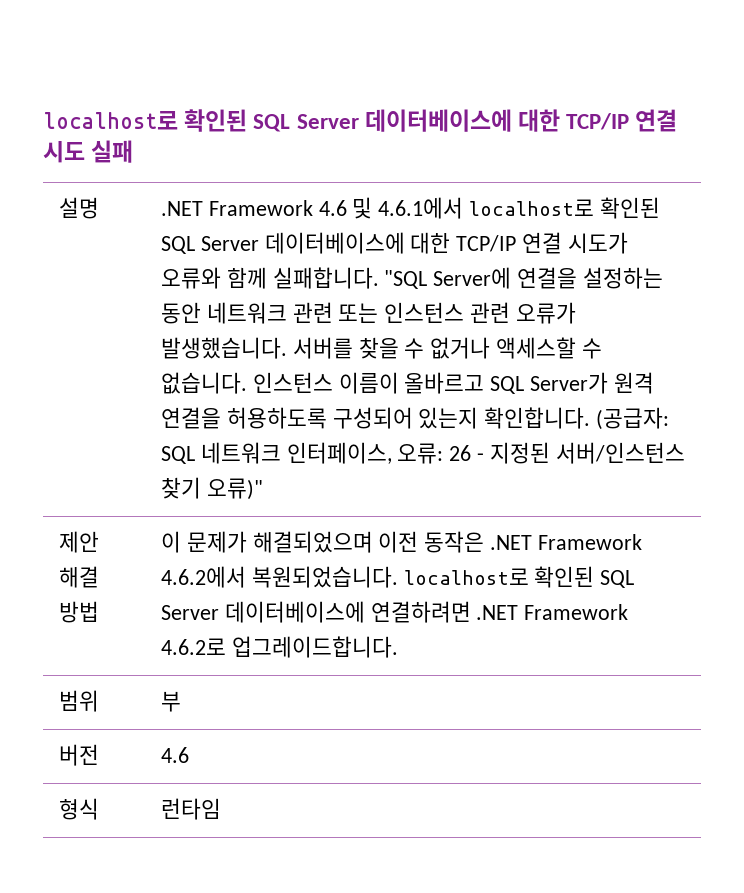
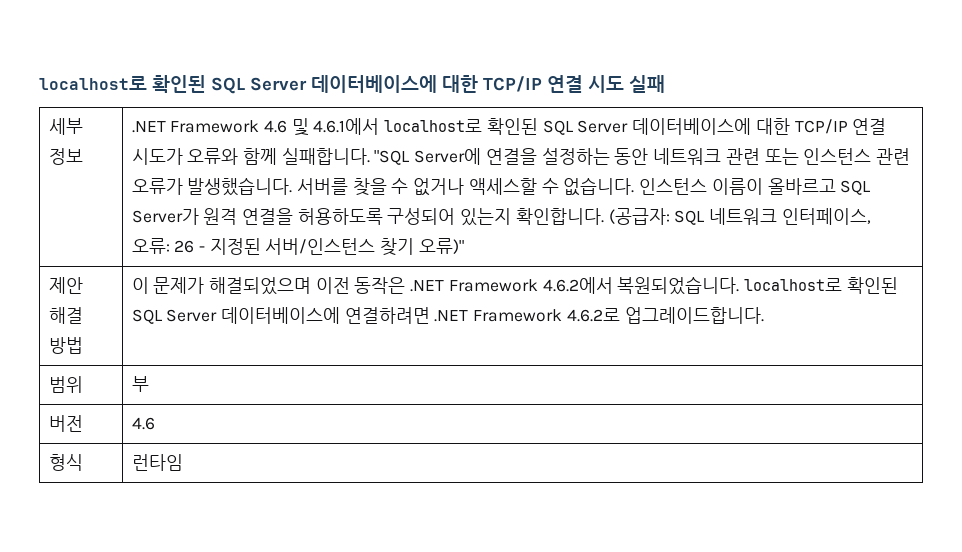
- 설명
+ 세부 정보

